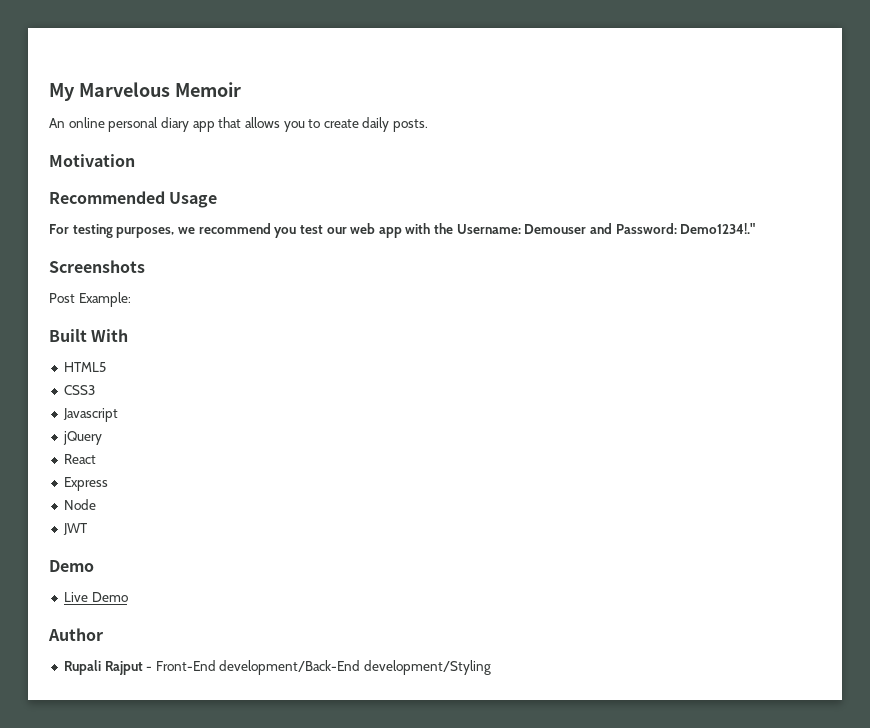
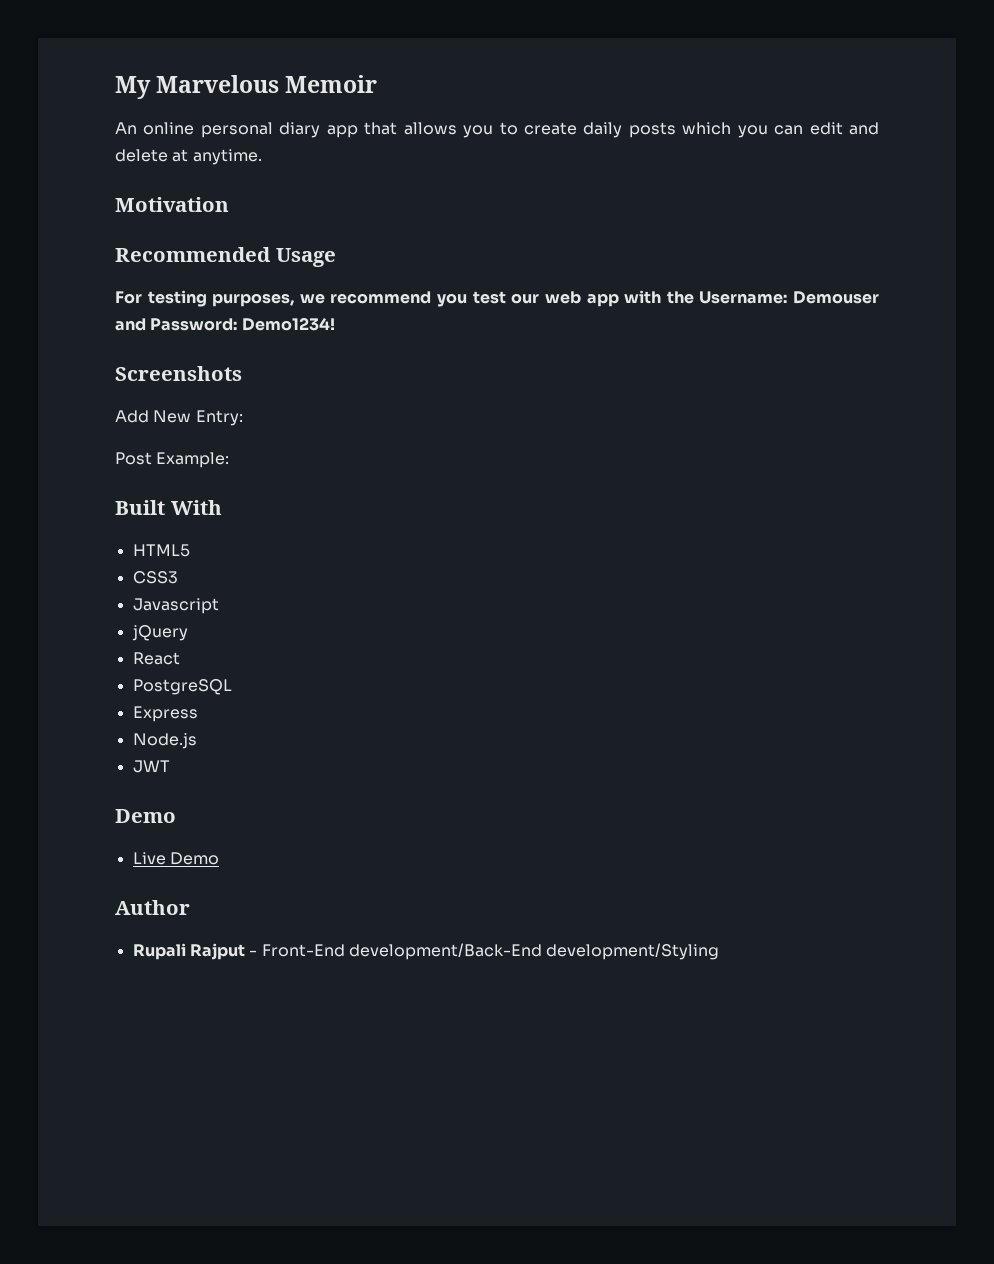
- An online personal diary app that allows you to create daily posts.
+ An online personal diary app that allows you to create daily posts which you can edit and delete at anytime.
- For testing purposes, we recommend you test our web app with the Username: Demouser and Password: Demo1234!."
+ For testing purposes, we recommend you test our web app with the Username: Demouser and Password: Demo1234!
+ Add New Entry:
+ PostgreSQL
- Node
+ Node.js

